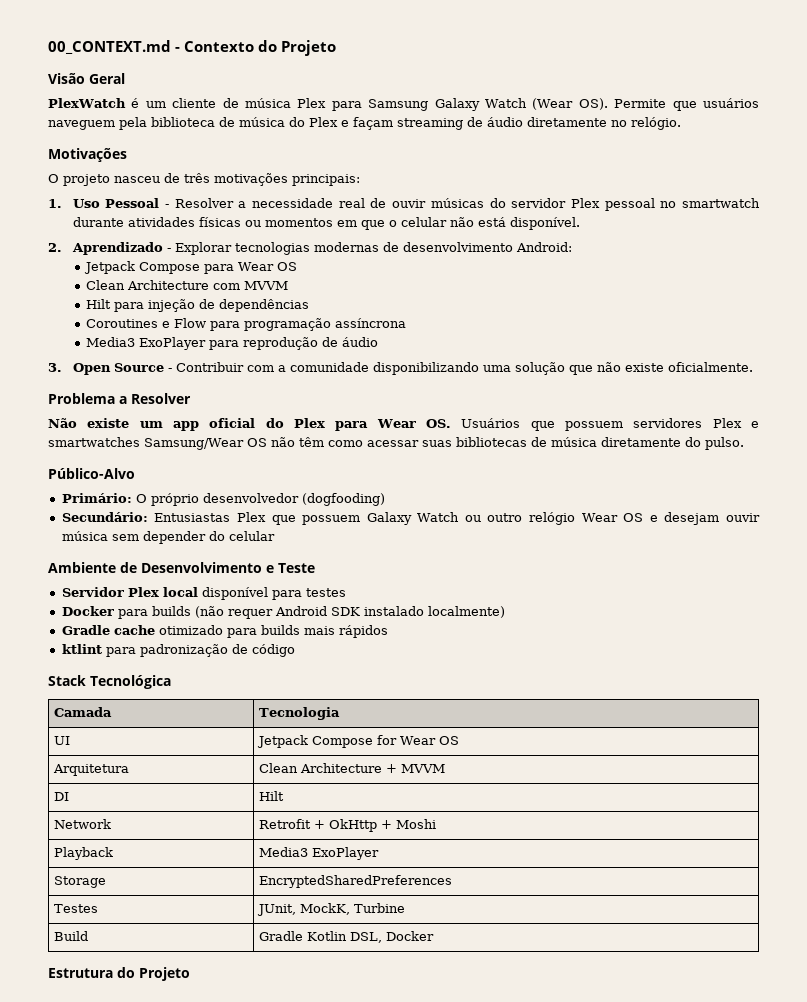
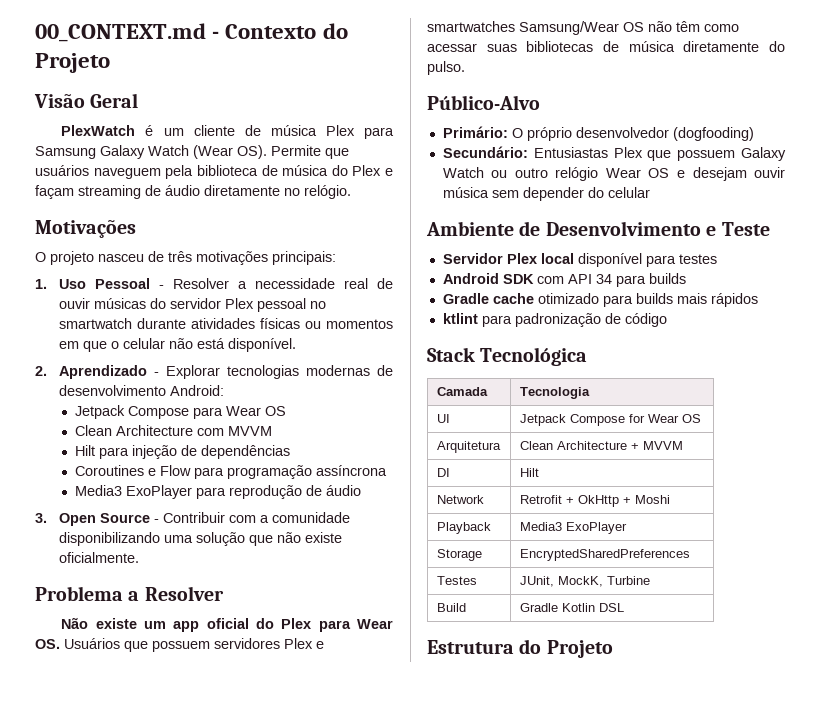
- Docker para builds (não requer Android SDK instalado localmente)
+ Android SDK com API 34 para builds
- Build | Gradle Kotlin DSL, Docker
+ Build | Gradle Kotlin DSL

